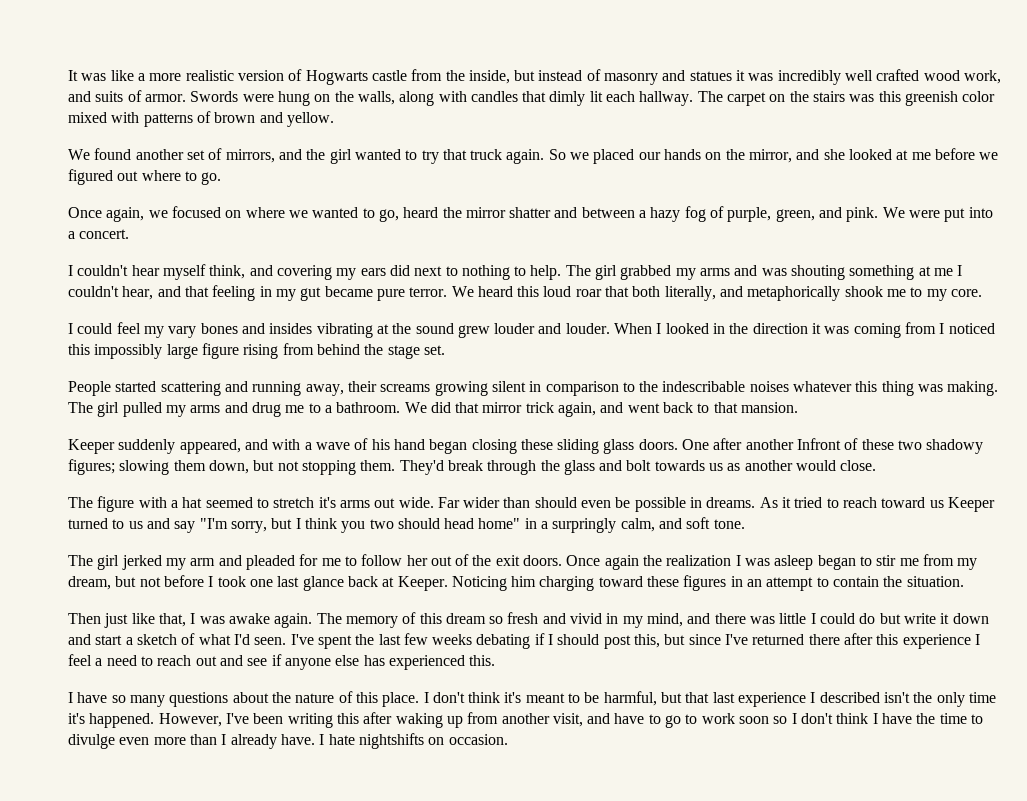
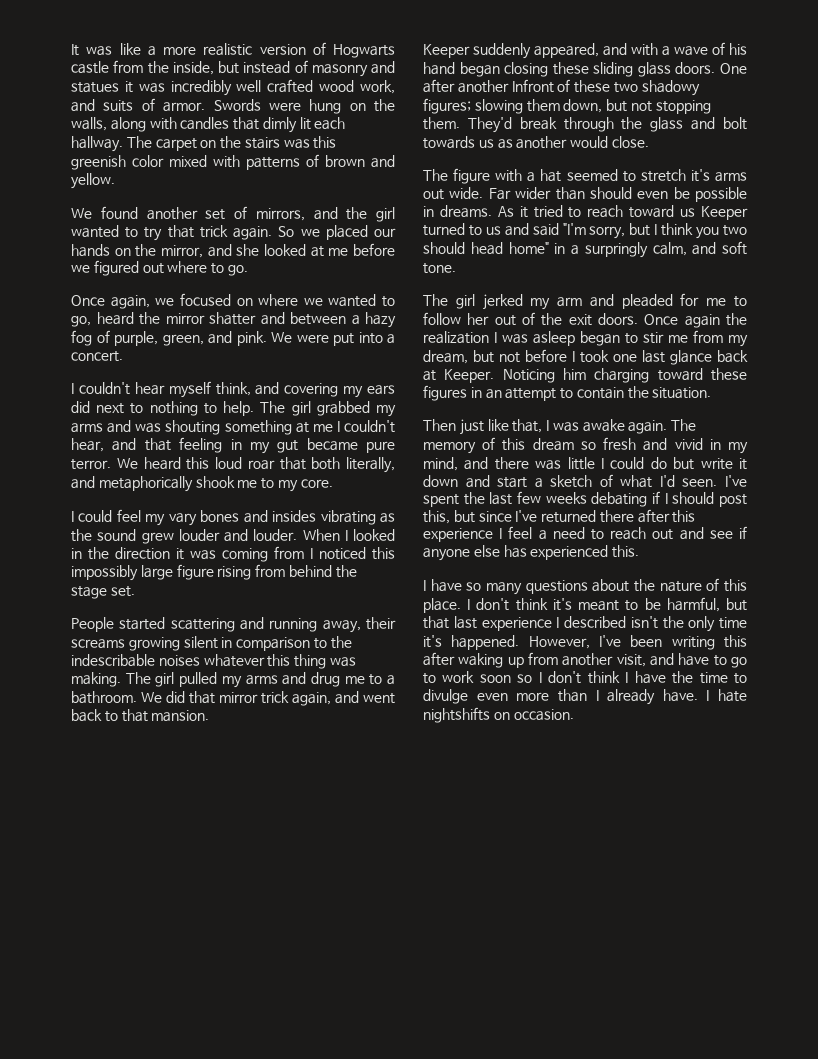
- We found another set of mirrors, and the girl wanted to try that truck again.
+ We found another set of mirrors, and the girl wanted to try that trick again.
- I could feel my vary bones and insides vibrating at the sound grew louder and louder.
+ I could feel my vary bones and insides vibrating as the sound grew louder and louder.
- As it tried to reach toward us Keeper turned to us and say "I'm sorry, but I think you two should head home" in a surpringly calm, and soft tone.
+ As it tried to reach toward us Keeper turned to us and said "I'm sorry, but I think you two should head home" in a surpringly calm, and soft tone.

